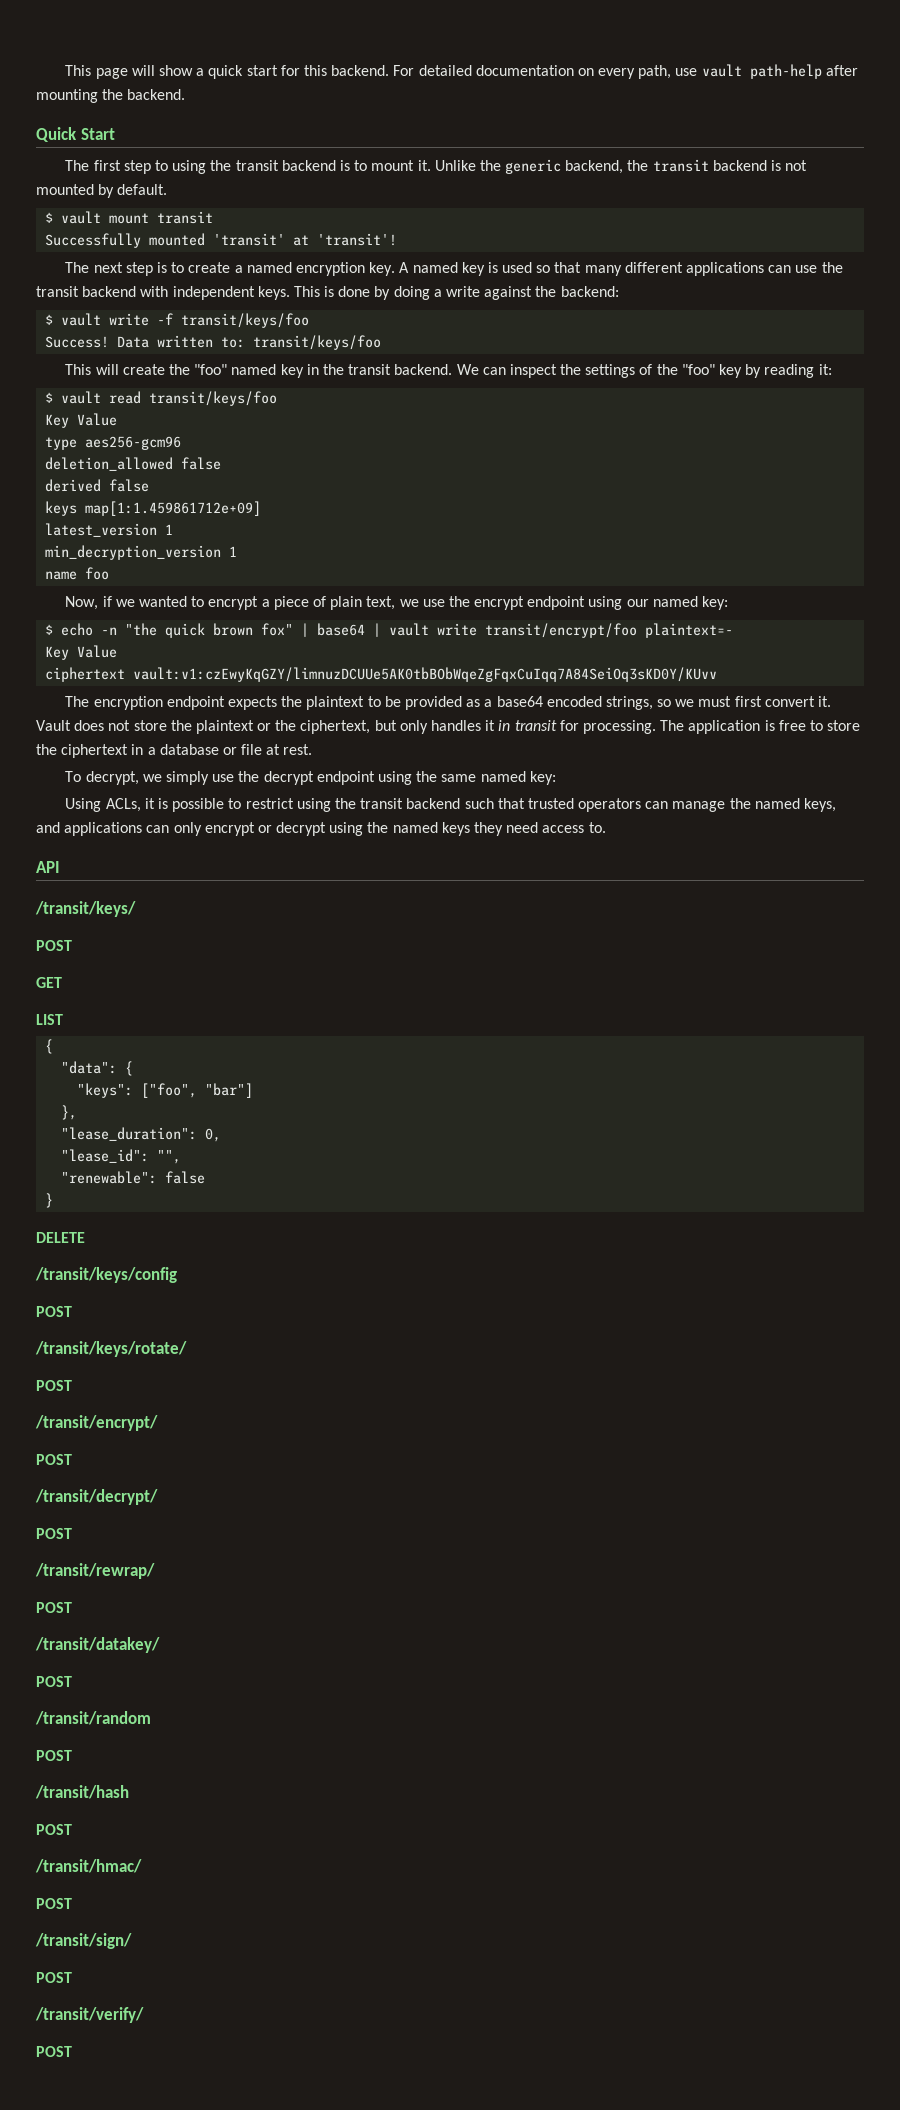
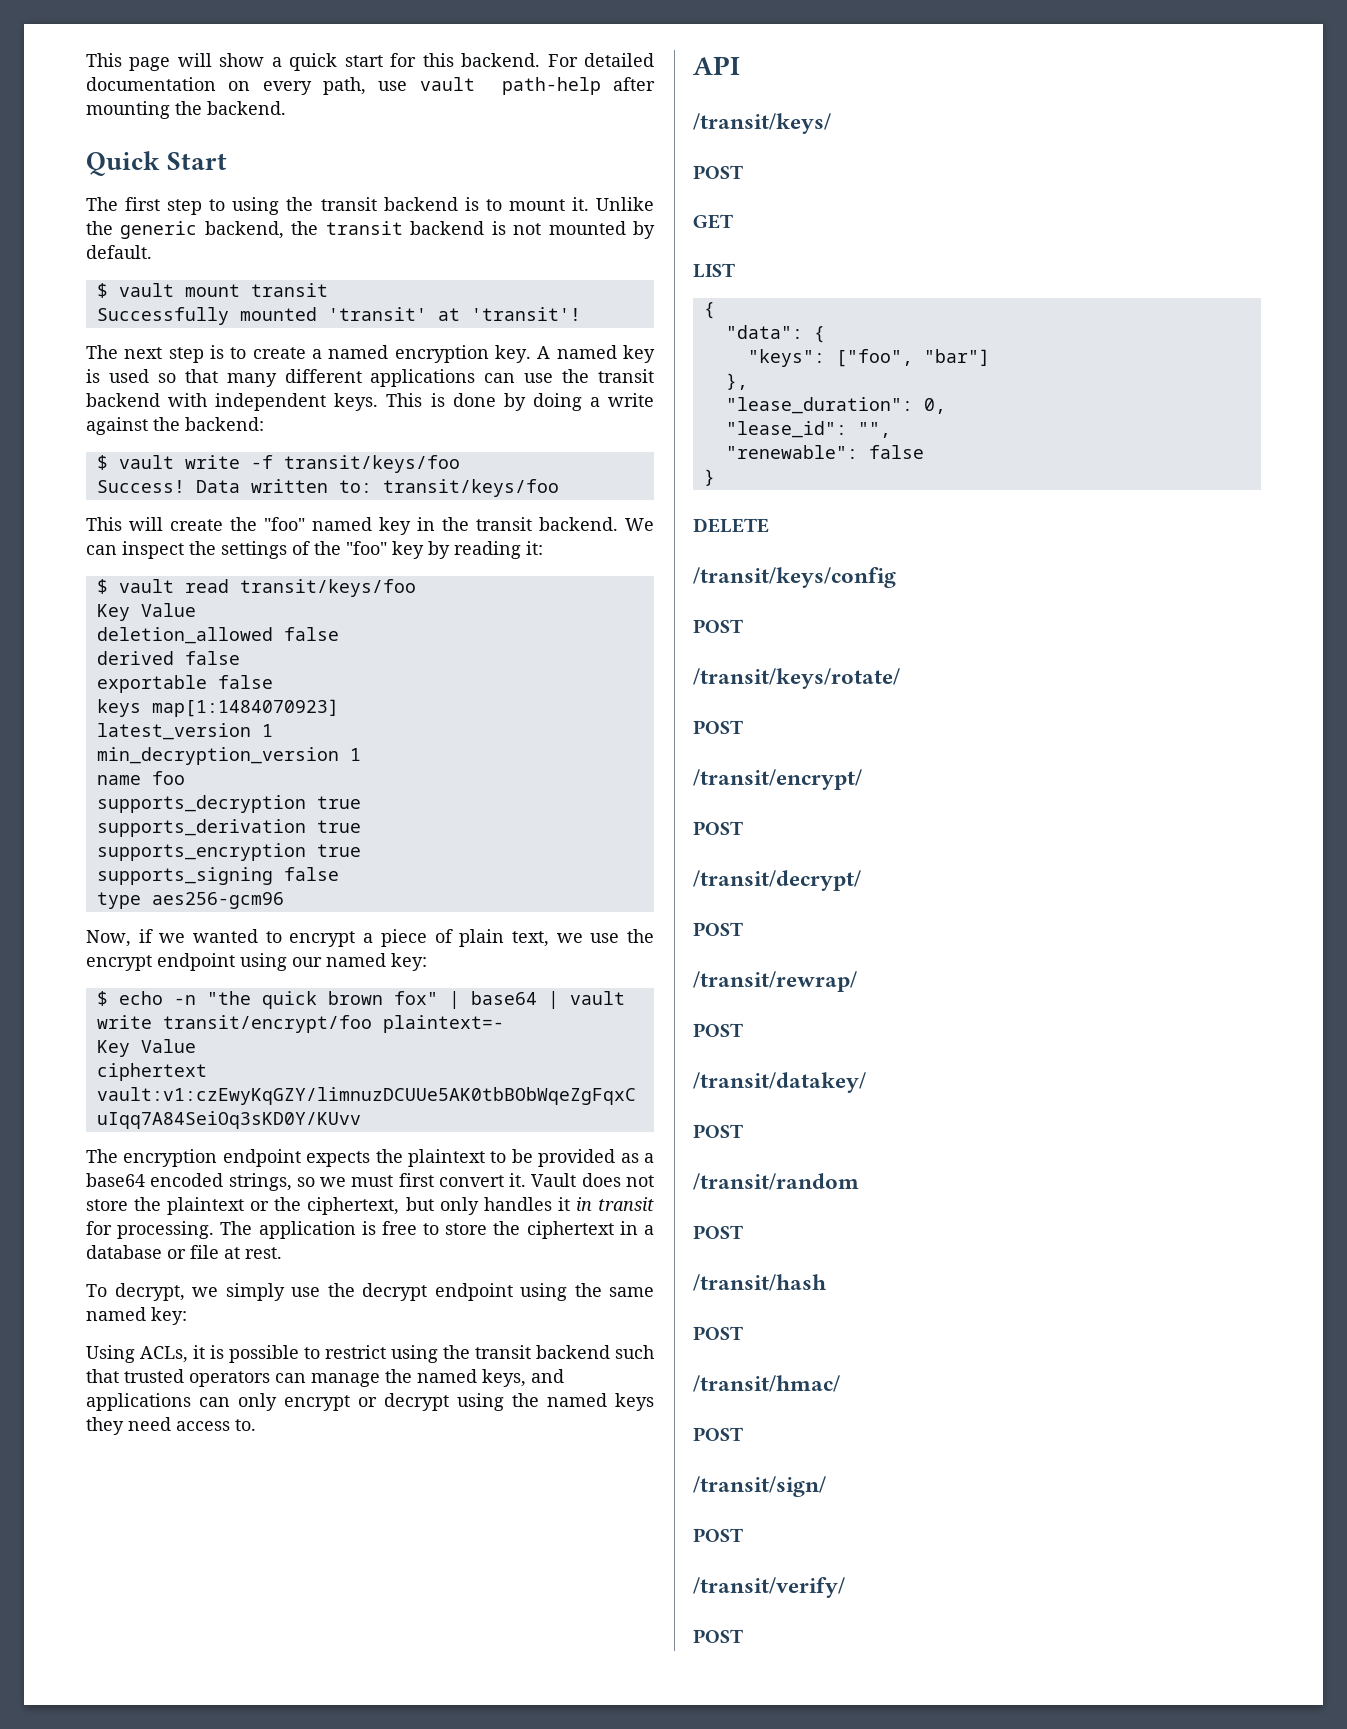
- type aes256-gcm96
- keys map[1:1.459861712e+09]
+ exportable false
+ keys map[1:1484070923]
+ supports_decryption true
+ supports_derivation true
+ supports_encryption true
+ supports_signing false
+ type aes256-gcm96

